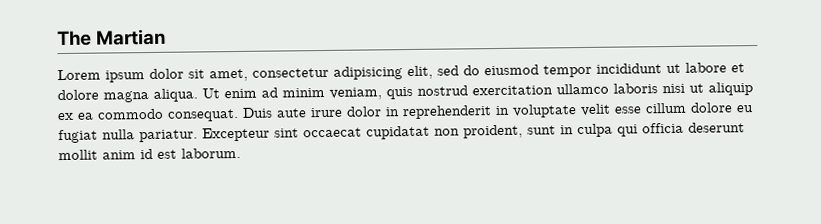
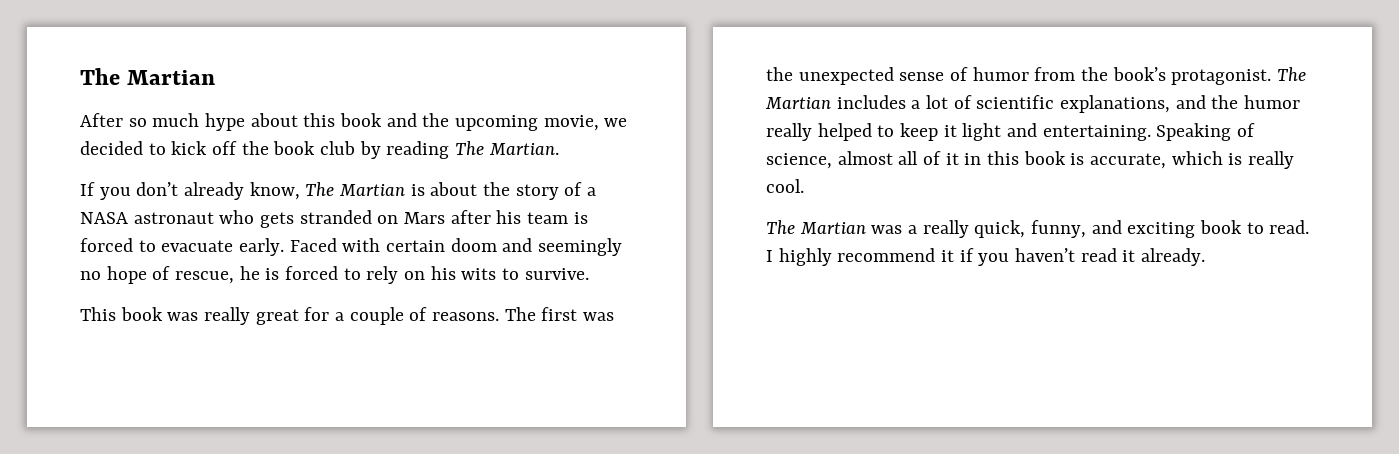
- Lorem ipsum dolor sit amet, consectetur adipisicing elit, sed do eiusmod tempor incididunt ut labore et dolore magna aliqua. Ut enim ad minim veniam, quis nostrud exercitation ullamco laboris nisi ut aliquip ex ea commodo consequat. Duis aute irure dolor in reprehenderit in voluptate velit esse cillum dolore eu fugiat nulla pariatur. Excepteur sint occaecat cupidatat non proident, sunt in culpa qui officia deserunt mollit anim id est laborum.
+ After so much hype about this book and the upcoming movie, we decided to kick off the book club by reading The Martian.
+ If you don’t already know, The Martian is about the story of a NASA astronaut who gets stranded on Mars after his team is forced to evacuate early. Faced with certain doom and seemingly no hope of rescue, he is forced to rely on his wits to survive.
+ This book was really great for a couple of reasons. The first was the unexpected sense of humor from the book’s protagonist. The Martian includes a lot of scientific explanations, and the humor really helped to keep it light and entertaining. Speaking of science, almost all of it in this book is accurate, which is really cool.
+ The Martian was a really quick, funny, and exciting book to read. I highly recommend it if you haven’t read it already.

